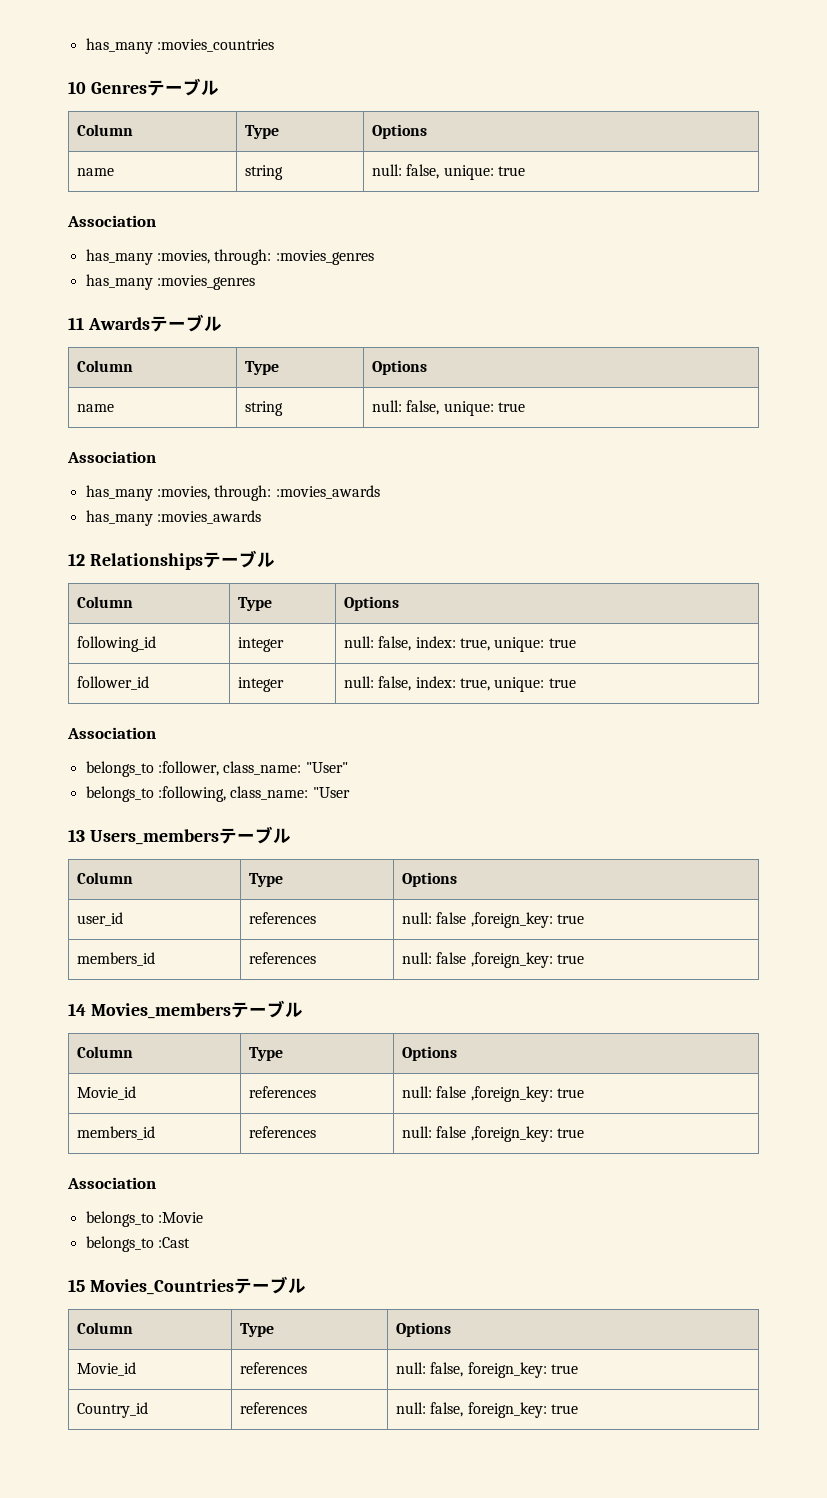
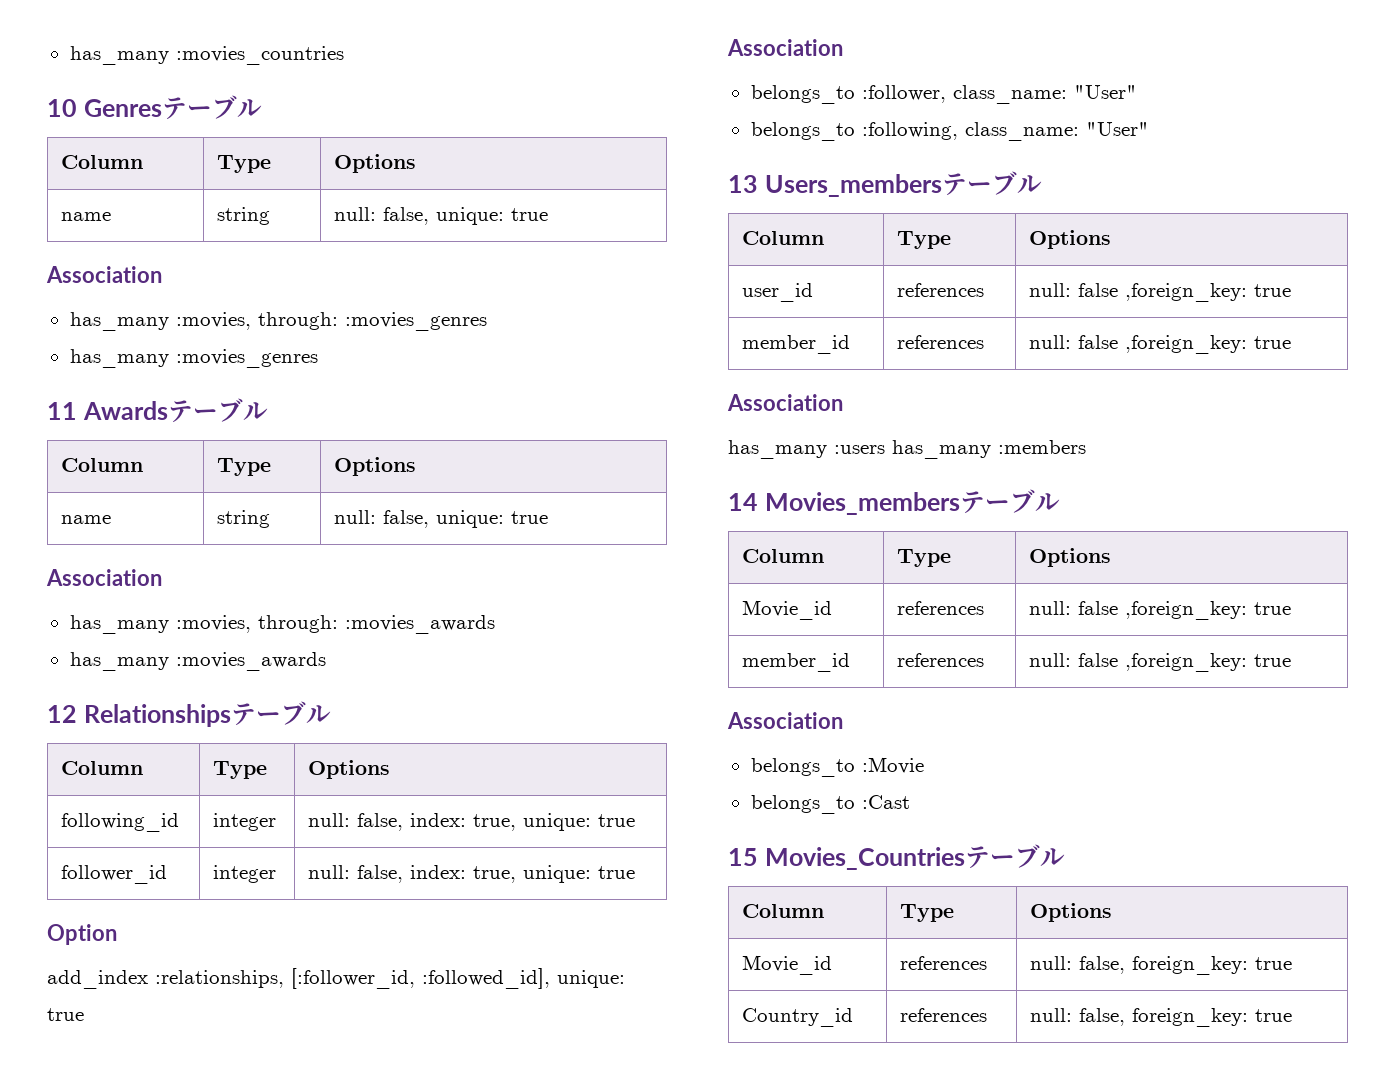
+ Option
+ add_index :relationships, [:follower_id, :followed_id], unique: true
- belongs_to :following, class_name: "User
+ belongs_to :following, class_name: "User"
  user_id | references | null: false ,foreign_key: true
- members_id | references | null: false ,foreign_key: true
+ member_id | references | null: false ,foreign_key: true
+ Association
+ has_many :users has_many :members
  Movie_id | references | null: false ,foreign_key: true
- members_id | references | null: false ,foreign_key: true
+ member_id | references | null: false ,foreign_key: true

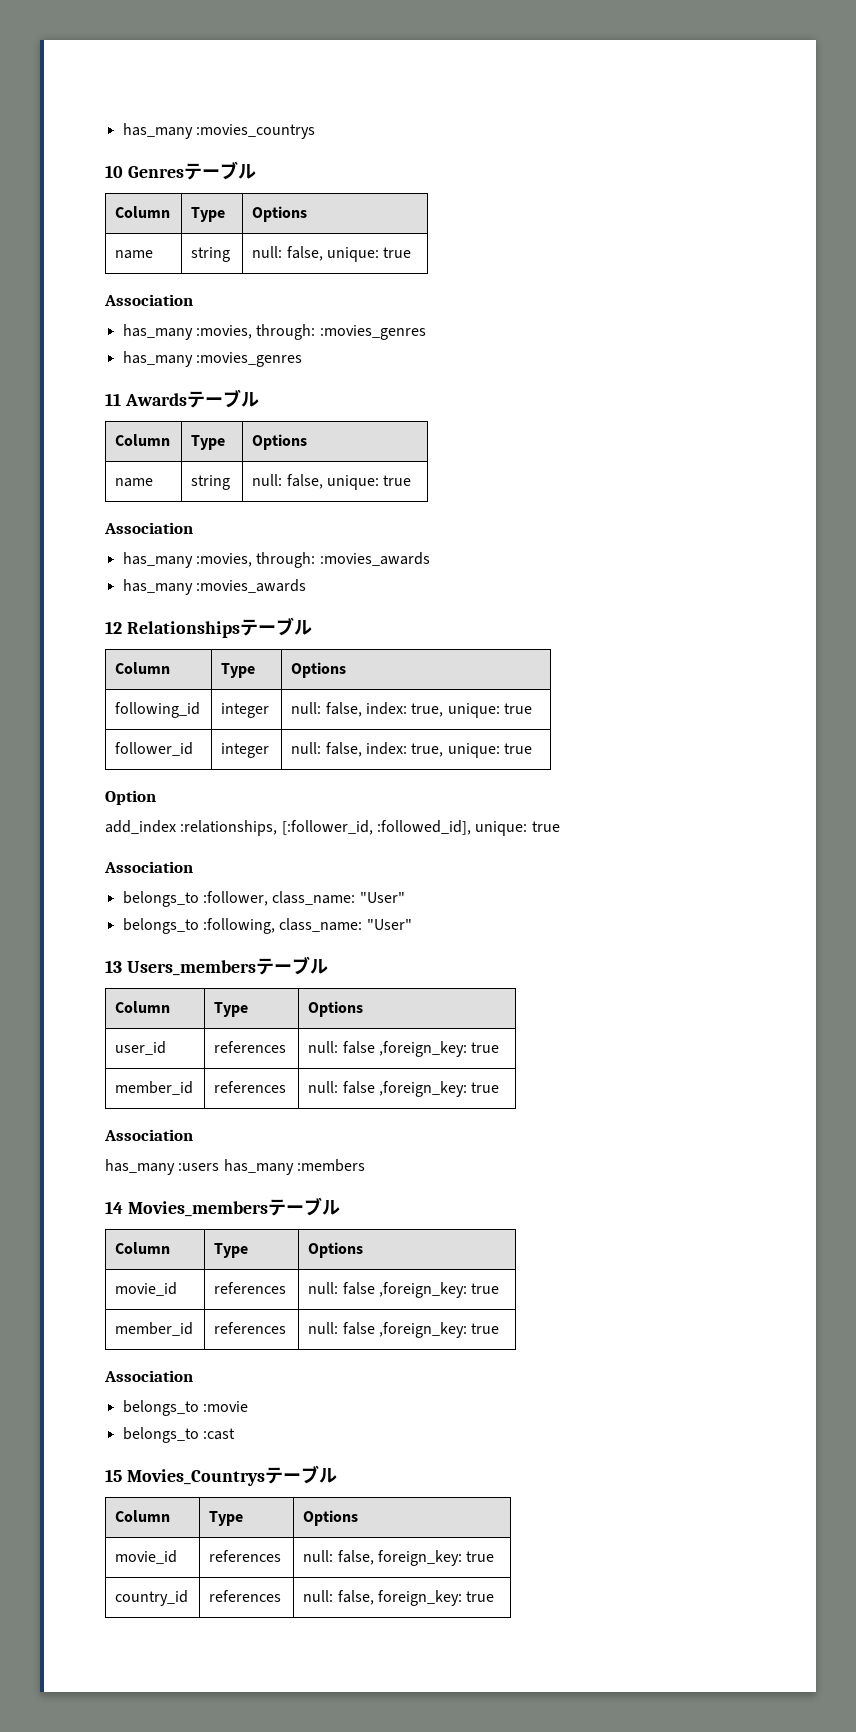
- has_many :movies_countries
+ has_many :movies_countrys
- Movie_id | references | null: false ,foreign_key: true
+ movie_id | references | null: false ,foreign_key: true
- belongs_to :Movie
- belongs_to :Cast
+ belongs_to :movie
+ belongs_to :cast
- 15 Movies_Countriesテーブル
+ 15 Movies_Countrysテーブル
  Column | Type | Options
- Movie_id | references | null: false, foreign_key: true
+ movie_id | references | null: false, foreign_key: true
- Country_id | references | null: false, foreign_key: true
+ country_id | references | null: false, foreign_key: true

